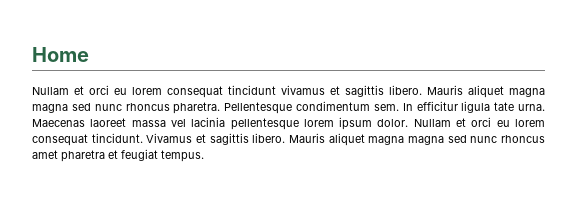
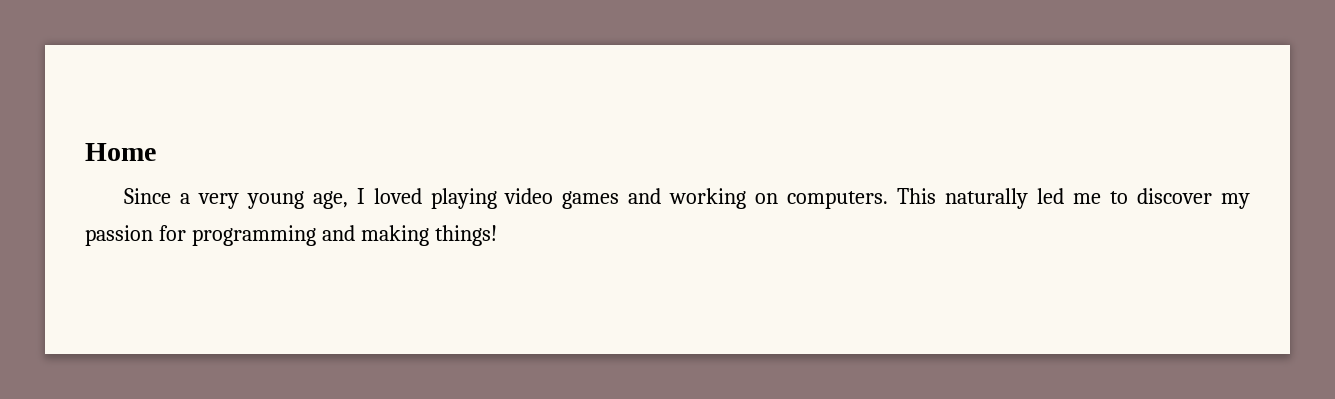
- Nullam et orci eu lorem consequat tincidunt vivamus et sagittis libero. Mauris aliquet magna magna sed nunc rhoncus pharetra. Pellentesque condimentum sem. In efficitur ligula tate urna. Maecenas laoreet massa vel lacinia pellentesque lorem ipsum dolor. Nullam et orci eu lorem consequat tincidunt. Vivamus et sagittis libero. Mauris aliquet magna magna sed nunc rhoncus amet pharetra et feugiat tempus.
+ Since a very young age, I loved playing video games and working on computers. This naturally led me to discover my passion for programming and making things!

